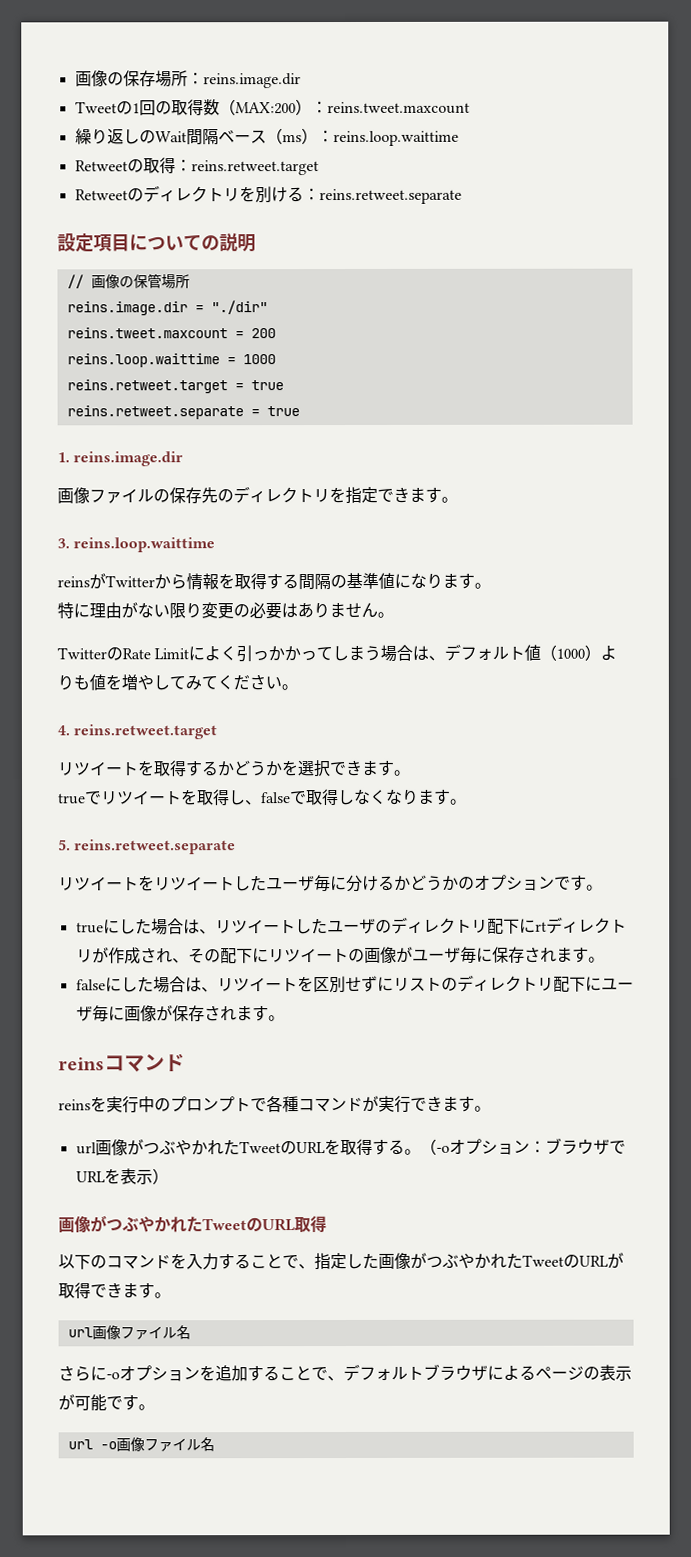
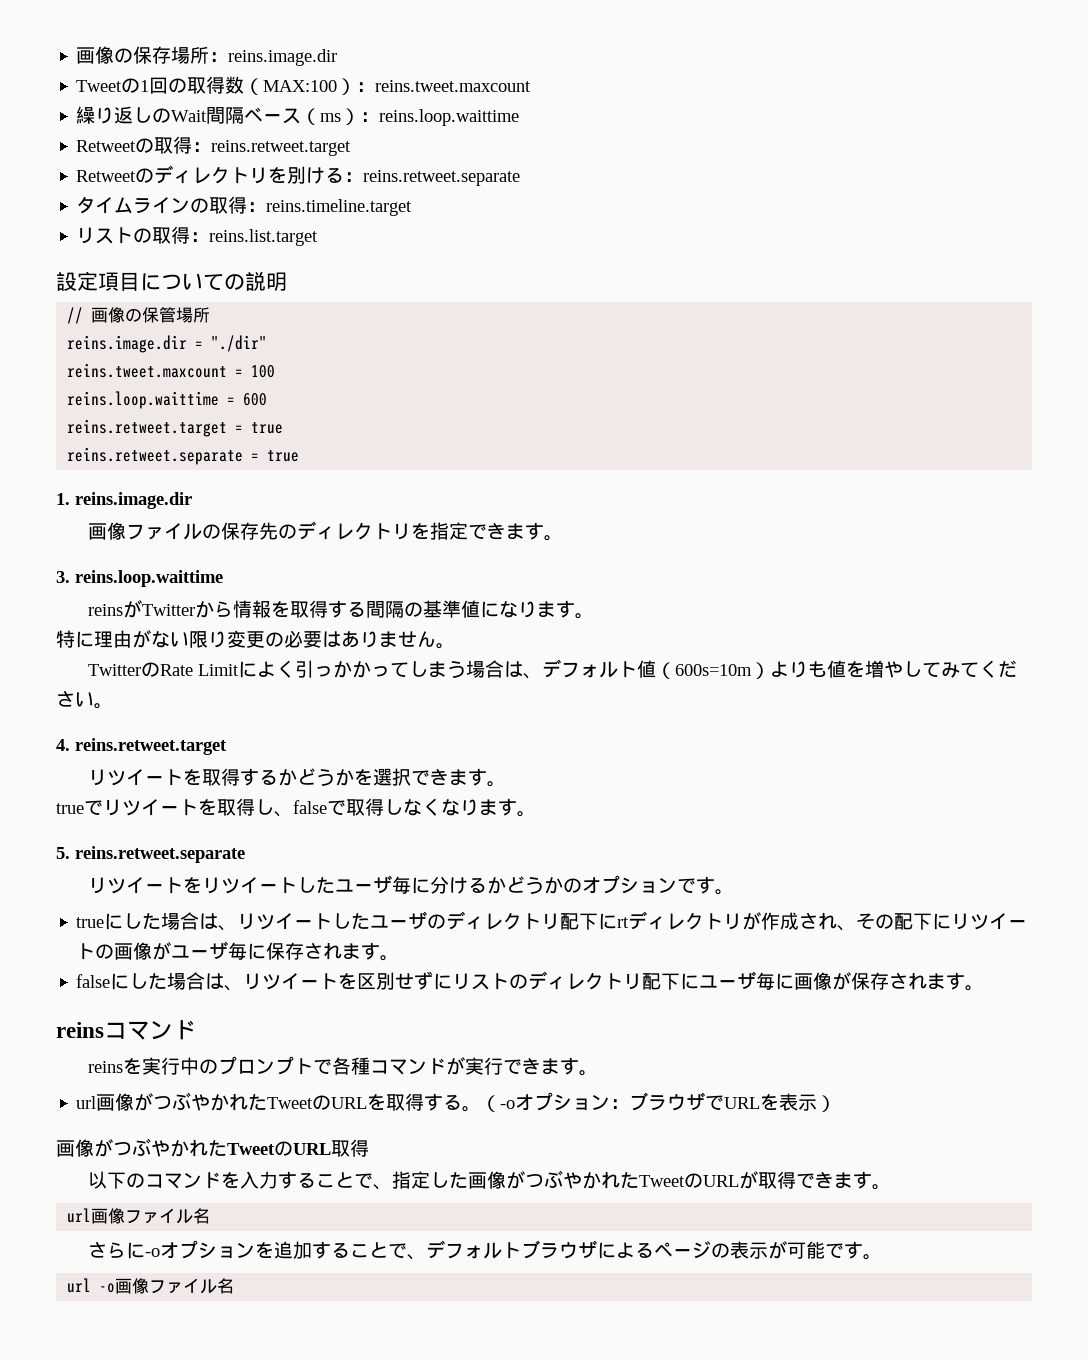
- Tweetの1回の取得数（MAX:200）：reins.tweet.maxcount
+ Tweetの1回の取得数（MAX:100）：reins.tweet.maxcount
+ タイムラインの取得：reins.timeline.target
+ リストの取得：reins.list.target
- reins.tweet.maxcount = 200
+ reins.tweet.maxcount = 100
- reins.loop.waittime = 1000
+ reins.loop.waittime = 600
- TwitterのRate Limitによく引っかかってしまう場合は、デフォルト値（1000）よりも値を増やしてみてください。
+ TwitterのRate Limitによく引っかかってしまう場合は、デフォルト値（600s=10m）よりも値を増やしてみてください。

